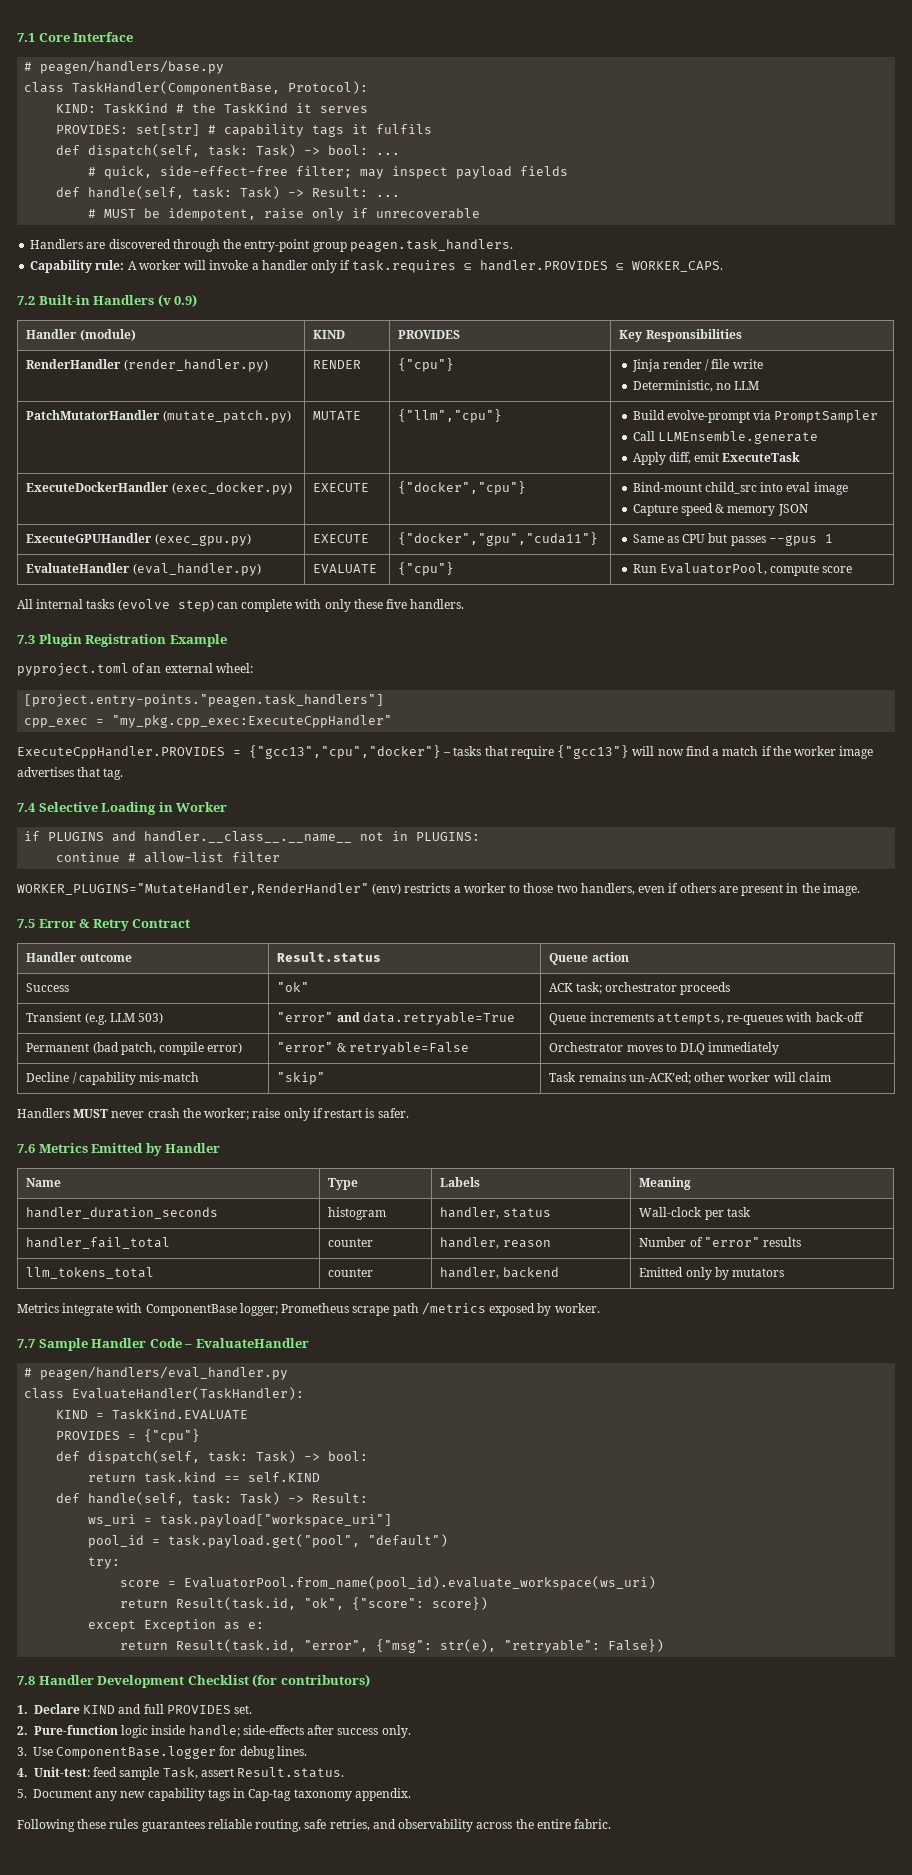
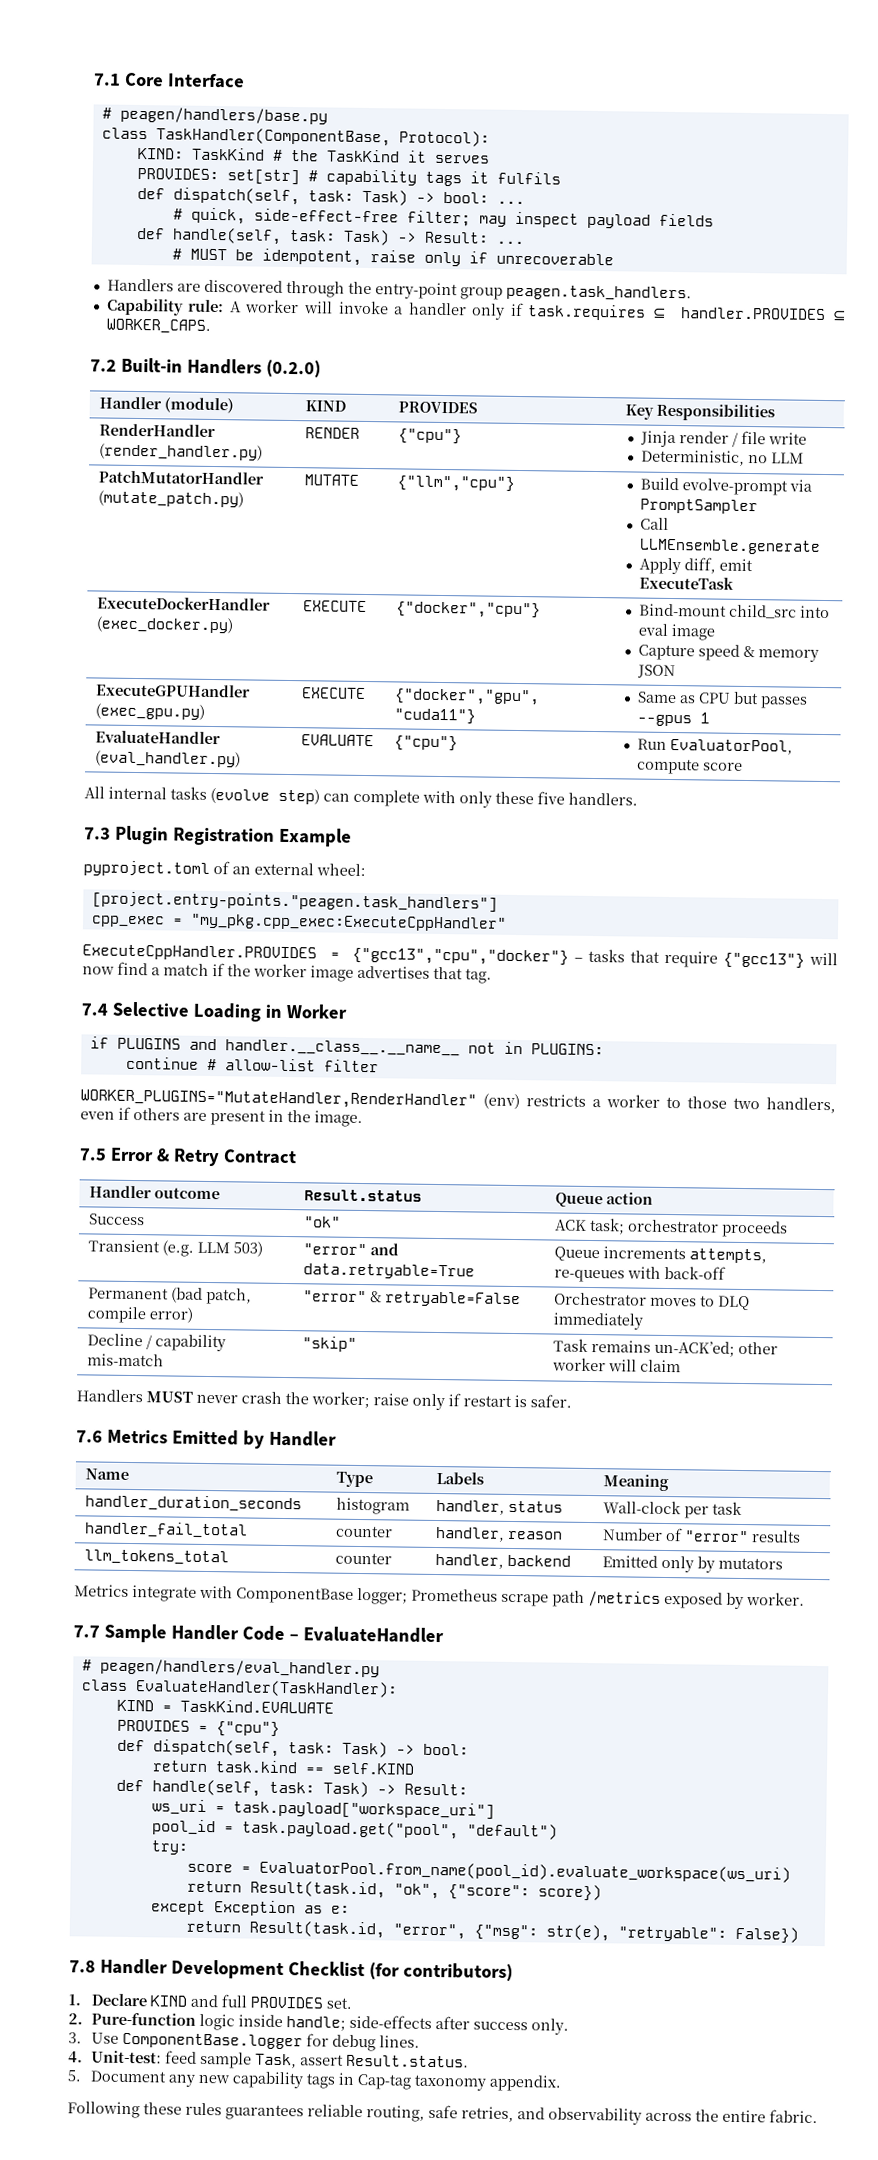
- 7.2 Built-in Handlers (v 0.9)
+ 7.2 Built-in Handlers (0.2.0)

